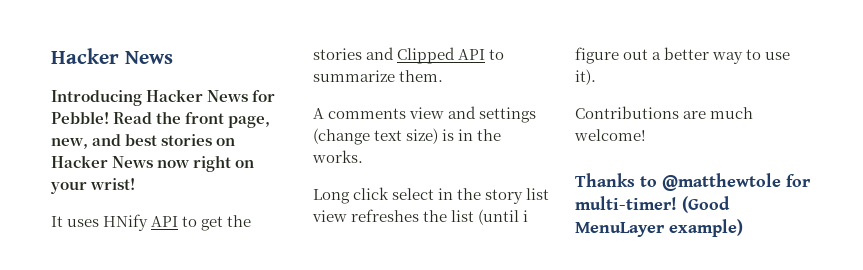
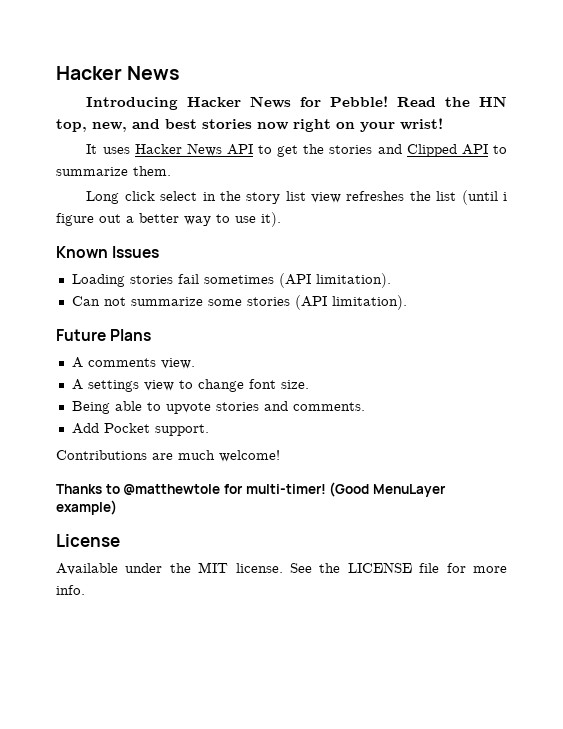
- Read the front page, new, and best stories on Hacker News now right on your wrist!
+ Read the HN top, new, and best stories now right on your wrist!
- It uses HNify API to get the stories and Clipped API to summarize them.
+ It uses Hacker News API to get the stories and Clipped API to summarize them.
- A comments view and settings (change text size) is in the works.
+ Known Issues
+ Loading stories fail sometimes (API limitation).
+ Can not summarize some stories (API limitation).
+ Future Plans
+ A comments view.
+ A settings view to change font size.
+ Being able to upvote stories and comments.
+ Add Pocket support.
+ License
+ Available under the MIT license. See the LICENSE file for more info.

